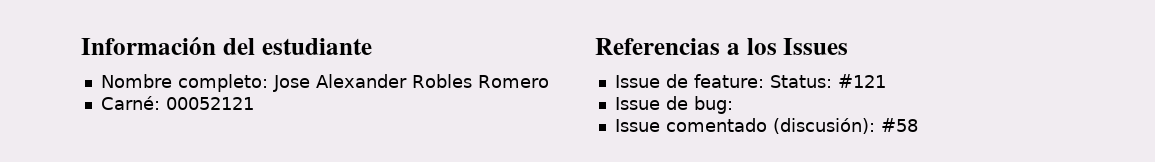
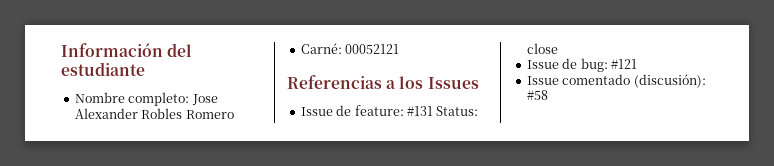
- Issue de feature: Status: #121
+ Issue de feature: #131 Status: close
- Issue de bug:
+ Issue de bug: #121

